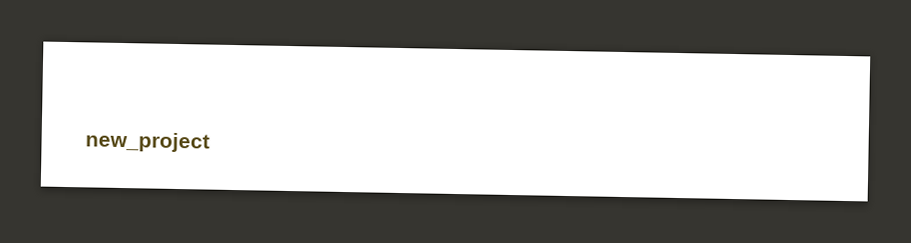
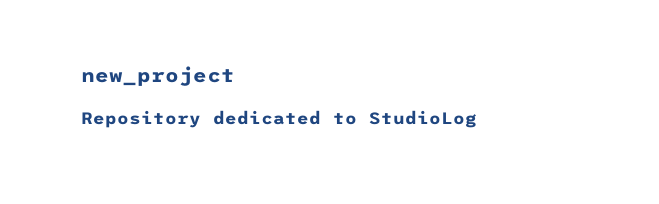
+ Repository dedicated to StudioLog

